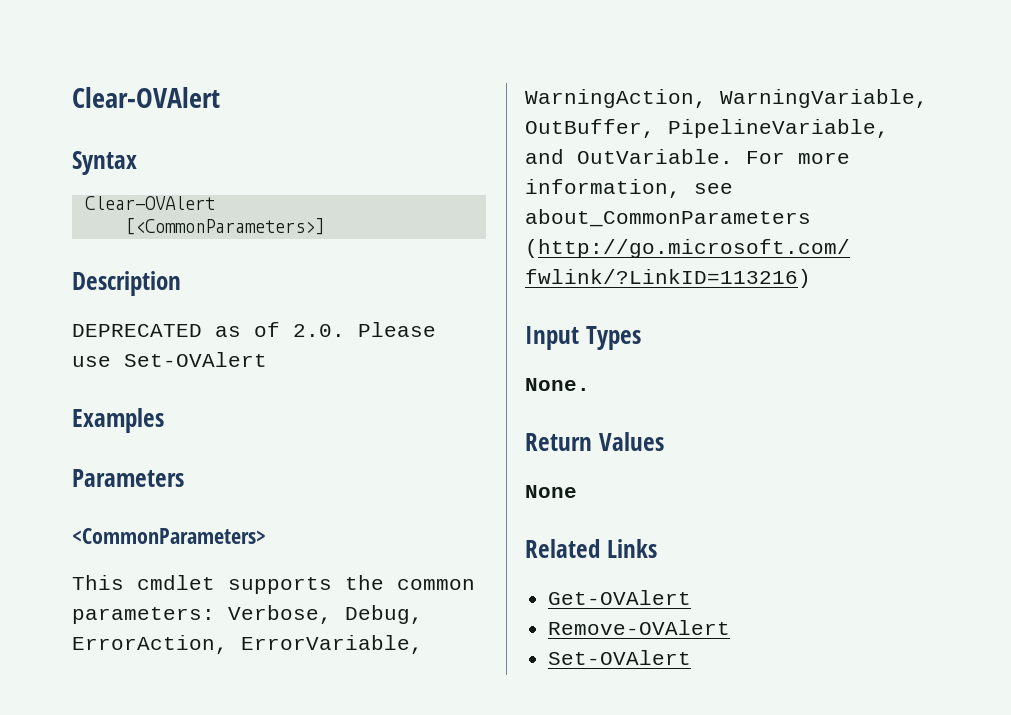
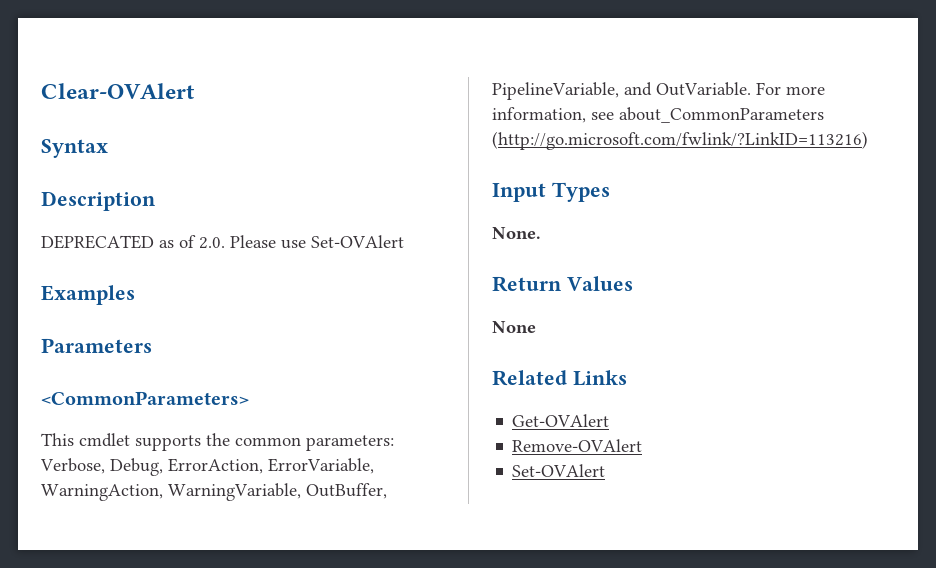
  Syntax
- Clear-OVAlert
- [<CommonParameters>]

